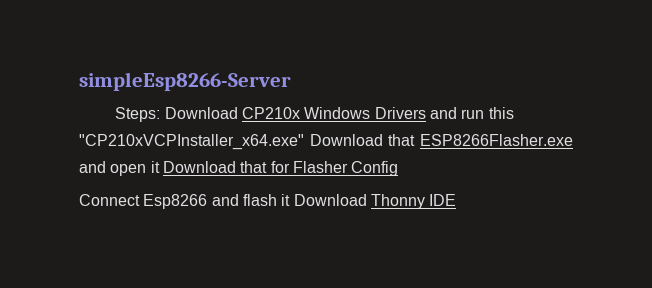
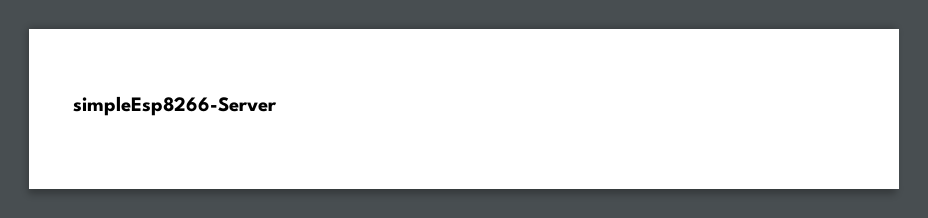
- Steps: Download CP210x Windows Drivers and run this "CP210xVCPInstaller_x64.exe" Download that ESP8266Flasher.exe and open it Download that for Flasher Config
- Connect Esp8266 and flash it Download Thonny IDE

